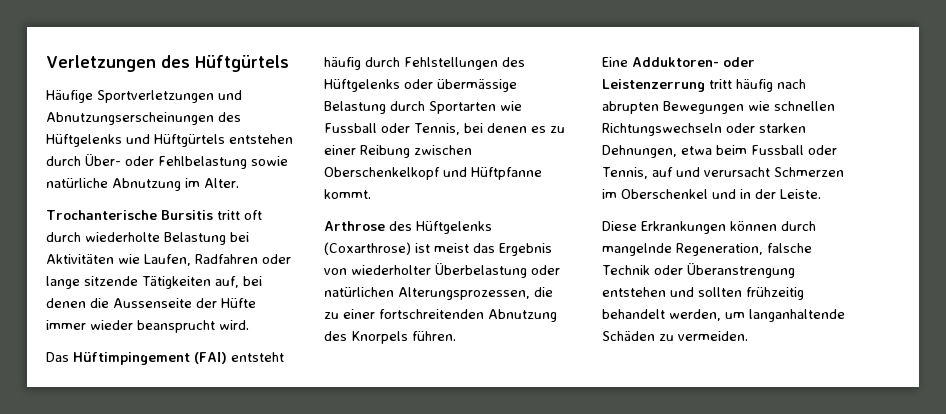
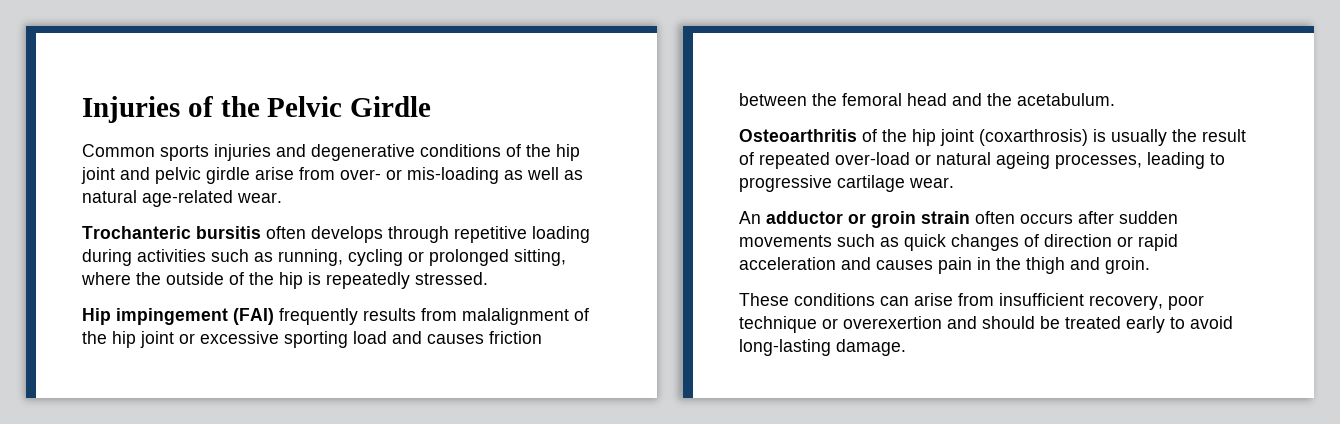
- Verletzungen des Hüftgürtels
- Häufige Sportverletzungen und Abnutzungserscheinungen des Hüftgelenks und Hüftgürtels entstehen durch Über- oder Fehlbelastung sowie natürliche Abnutzung im Alter.
- Trochanterische Bursitis tritt oft durch wiederholte Belastung bei Aktivitäten wie Laufen, Radfahren oder lange sitzende Tätigkeiten auf, bei denen die Aussenseite der Hüfte immer wieder beansprucht wird.
- Das Hüftimpingement (FAI) entsteht häufig durch Fehlstellungen des Hüftgelenks oder übermässige Belastung durch Sportarten wie Fussball oder Tennis, bei denen es zu einer Reibung zwischen Oberschenkelkopf und Hüftpfanne kommt.
- Arthrose des Hüftgelenks (Coxarthrose) ist meist das Ergebnis von wiederholter Überbelastung oder natürlichen Alterungsprozessen, die zu einer fortschreitenden Abnutzung des Knorpels führen.
- Eine Adduktoren- oder Leistenzerrung tritt häufig nach abrupten Bewegungen wie schnellen Richtungswechseln oder starken Dehnungen, etwa beim Fussball oder Tennis, auf und verursacht Schmerzen im Oberschenkel und in der Leiste.
- Diese Erkrankungen können durch mangelnde Regeneration, falsche Technik oder Überanstrengung entstehen und sollten frühzeitig behandelt werden, um langanhaltende Schäden zu vermeiden.
+ Injuries of the Pelvic Girdle
+ Common sports injuries and degenerative conditions of the hip joint and pelvic girdle arise from over‑ or mis‑loading as well as natural age‑related wear.
+ Trochanteric bursitis often develops through repetitive loading during activities such as running, cycling or prolonged sitting, where the outside of the hip is repeatedly stressed.
+ Hip impingement (FAI) frequently results from malalignment of the hip joint or excessive sporting load and causes friction between the femoral head and the acetabulum.
+ Osteoarthritis of the hip joint (coxarthrosis) is usually the result of repeated over‑load or natural ageing processes, leading to progressive cartilage wear.
+ An adductor or groin strain often occurs after sudden movements such as quick changes of direction or rapid acceleration and causes pain in the thigh and groin.
+ These conditions can arise from insufficient recovery, poor technique or overexertion and should be treated early to avoid long‑lasting damage.

